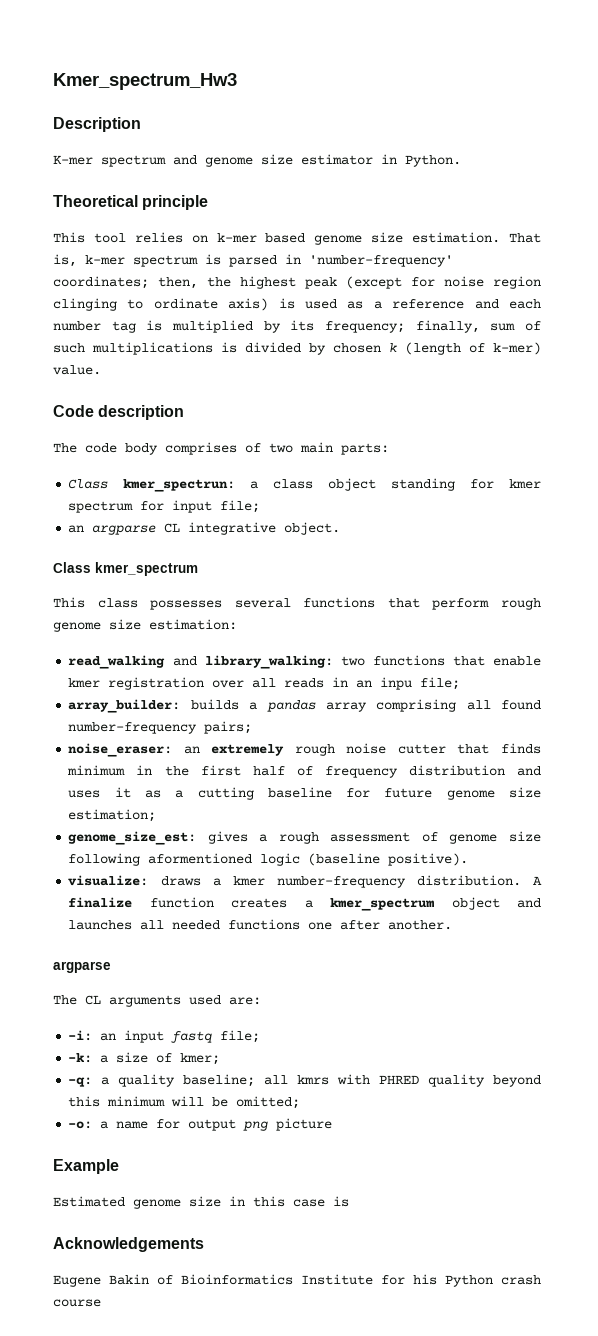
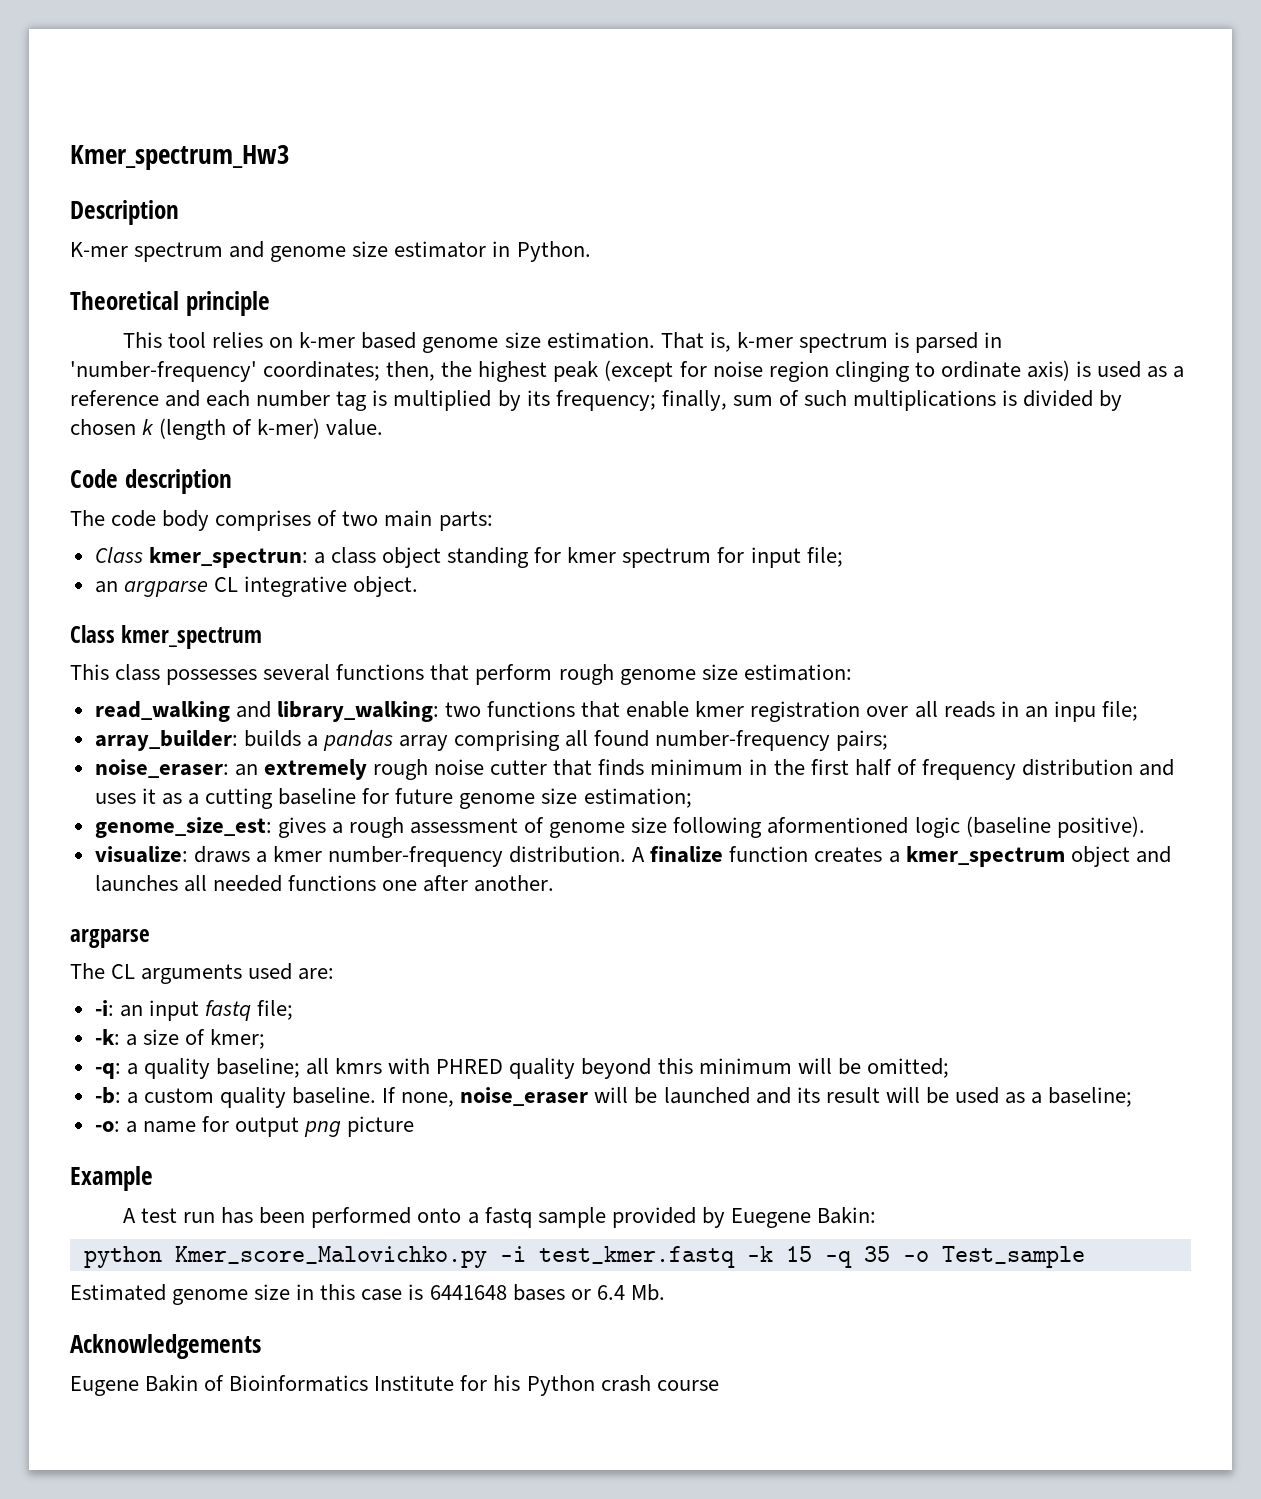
+ -b: a custom quality baseline. If none, noise_eraser will be launched and its result will be used as a baseline;
+ A test run has been performed onto a fastq sample provided by Euegene Bakin:
+ python Kmer_score_Malovichko.py -i test_kmer.fastq -k 15 -q 35 -o Test_sample
- Estimated genome size in this case is
+ Estimated genome size in this case is 6441648 bases or 6.4 Mb.

